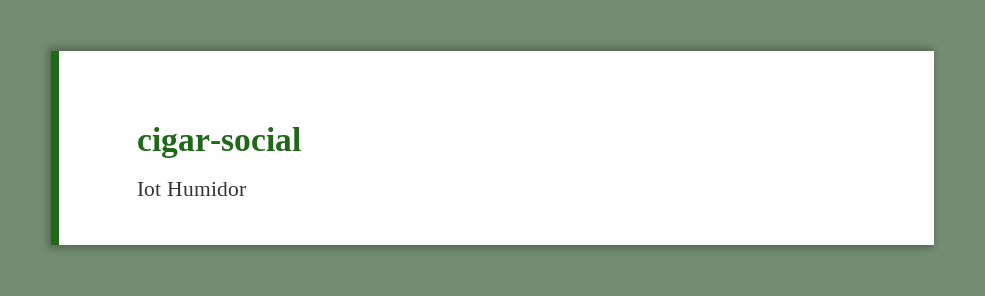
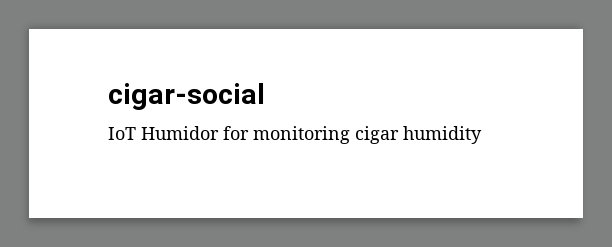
- Iot Humidor
+ IoT Humidor for monitoring cigar humidity

